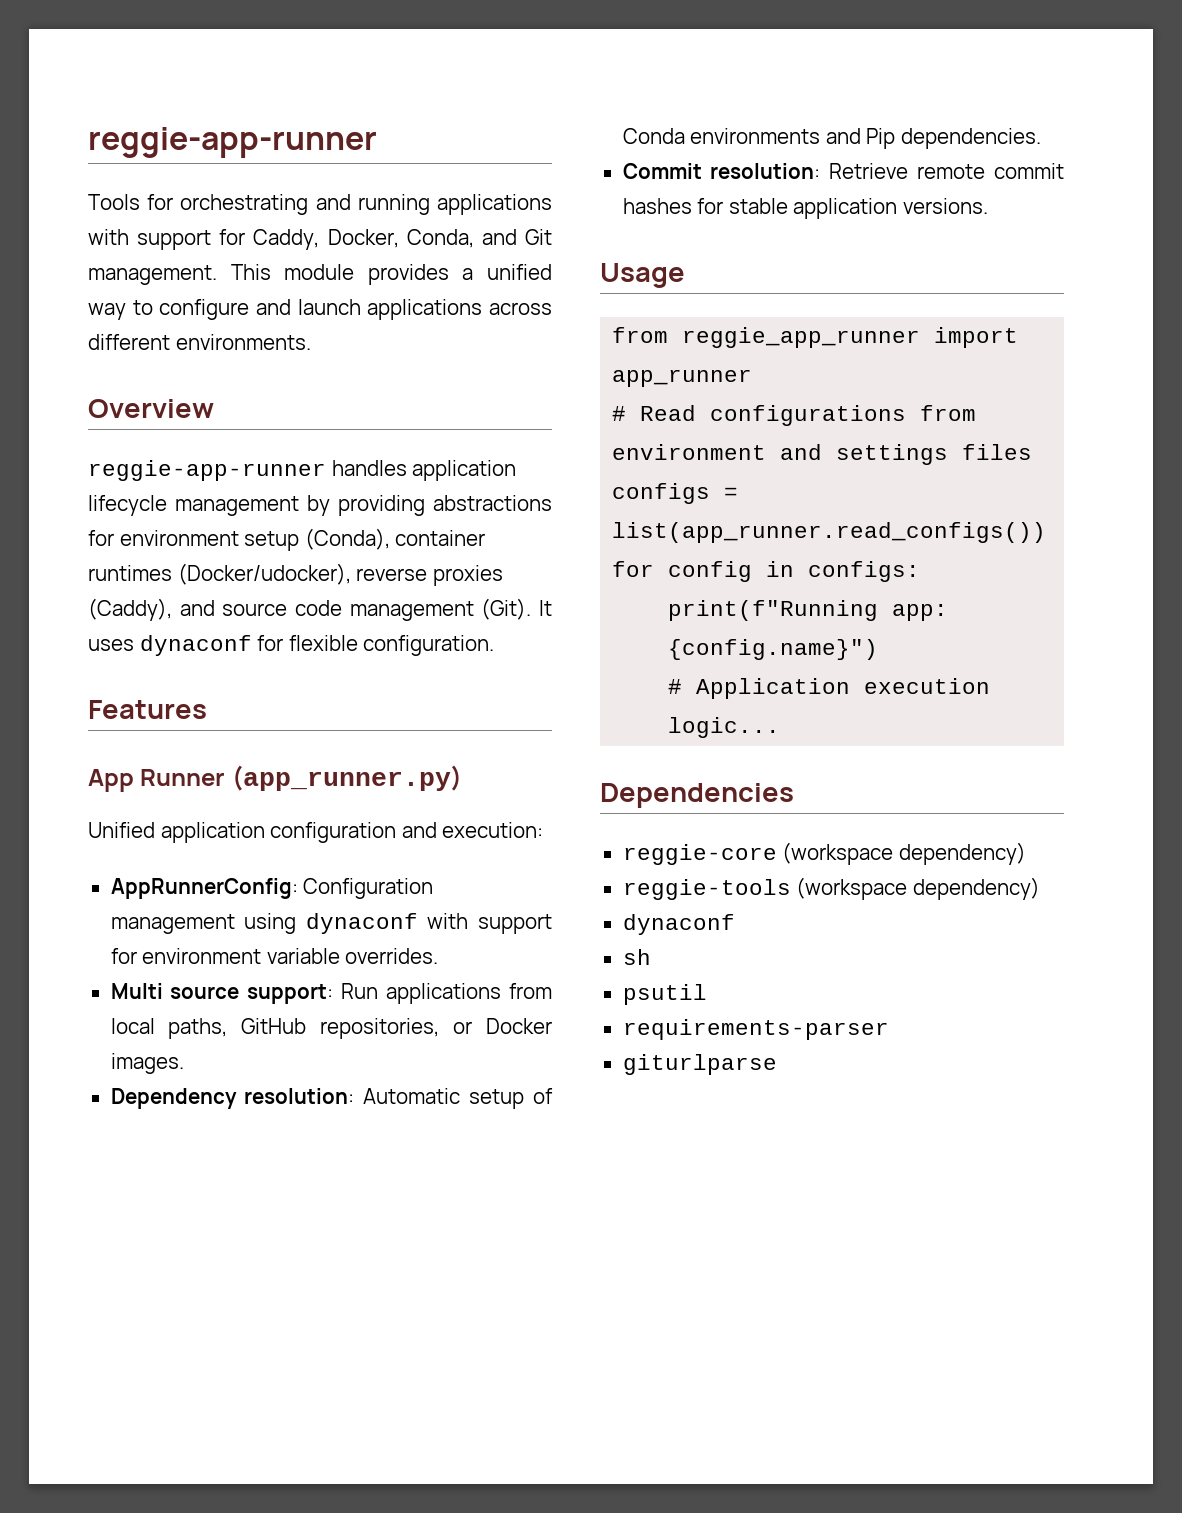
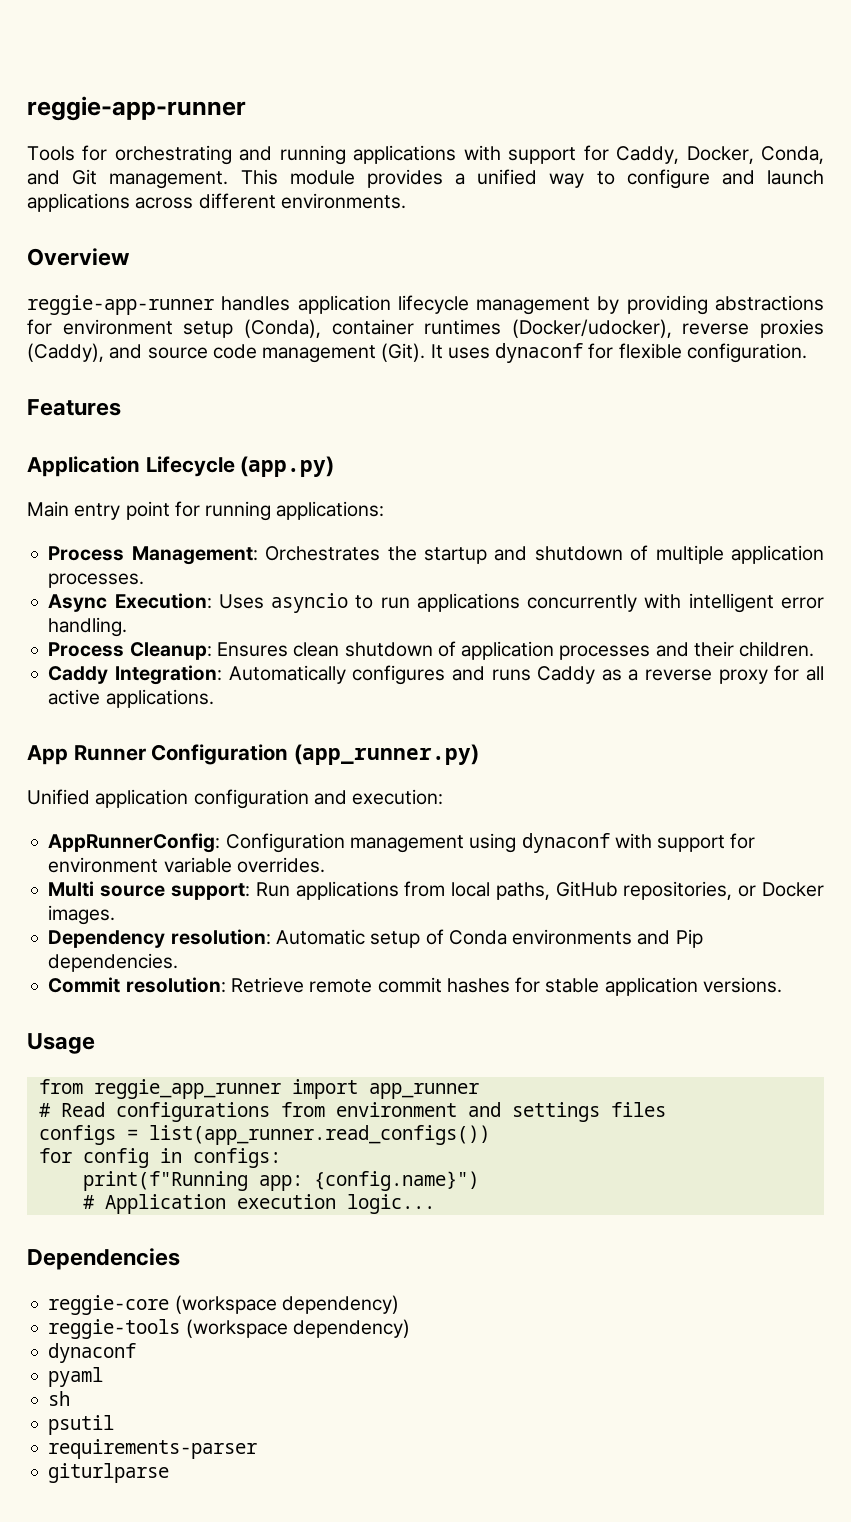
+ Application Lifecycle (app.py)
+ Main entry point for running applications:
+ Process Management: Orchestrates the startup and shutdown of multiple application processes.
+ Async Execution: Uses asyncio to run applications concurrently with intelligent error handling.
+ Process Cleanup: Ensures clean shutdown of application processes and their children.
+ Caddy Integration: Automatically configures and runs Caddy as a reverse proxy for all active applications.
- App Runner (app_runner.py)
+ App Runner Configuration (app_runner.py)
+ pyaml

